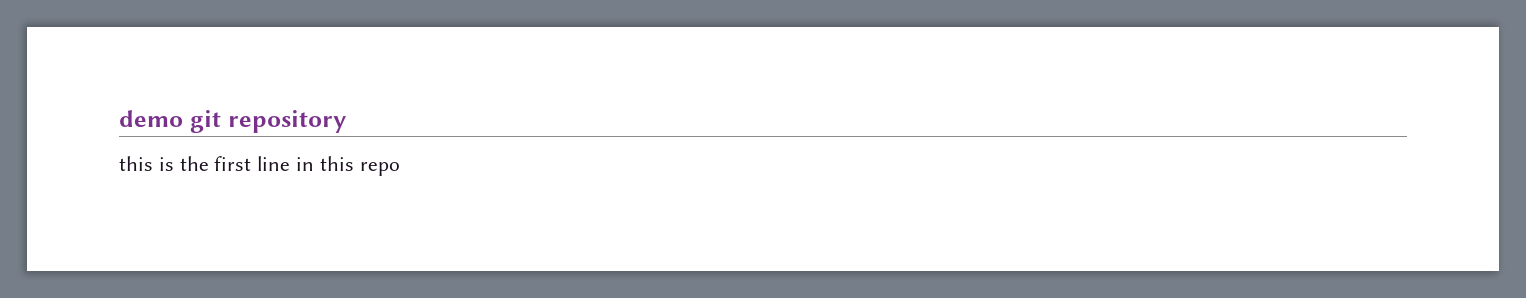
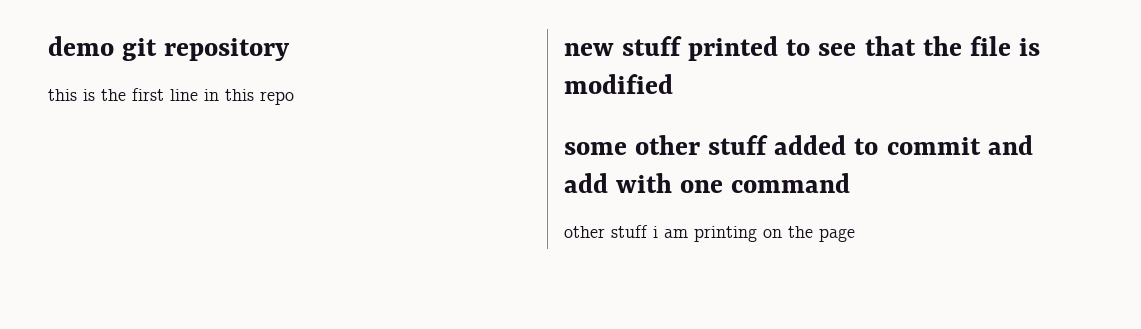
+ new stuff printed to see that the file is modified
+ some other stuff added to commit and add with one command
+ other stuff i am printing on the page

